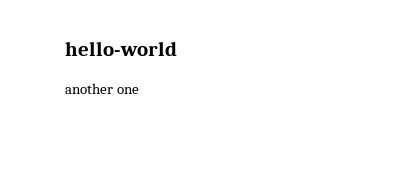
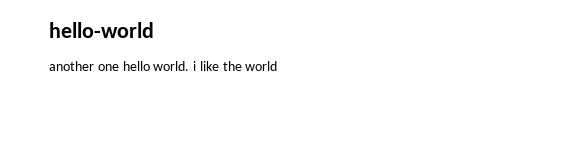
- another one
+ another one hello world. i like the world

